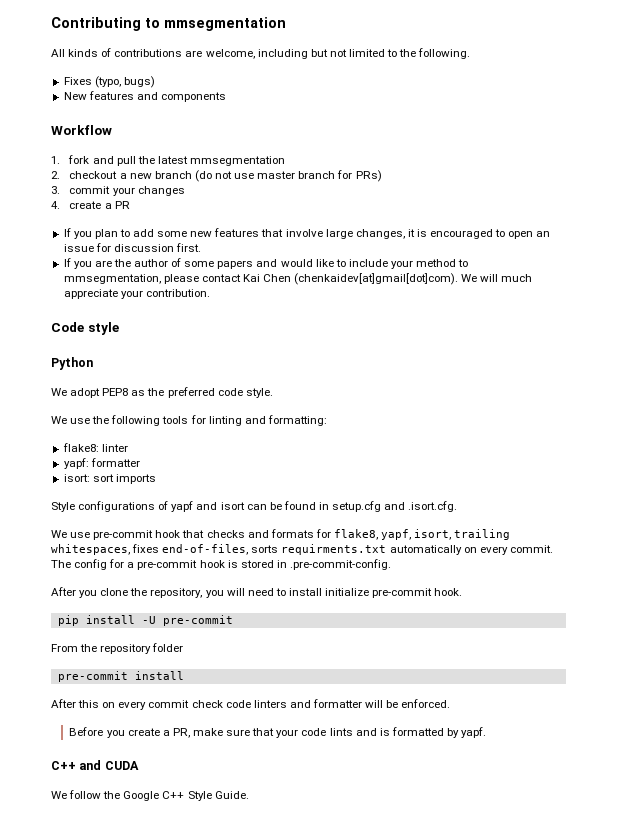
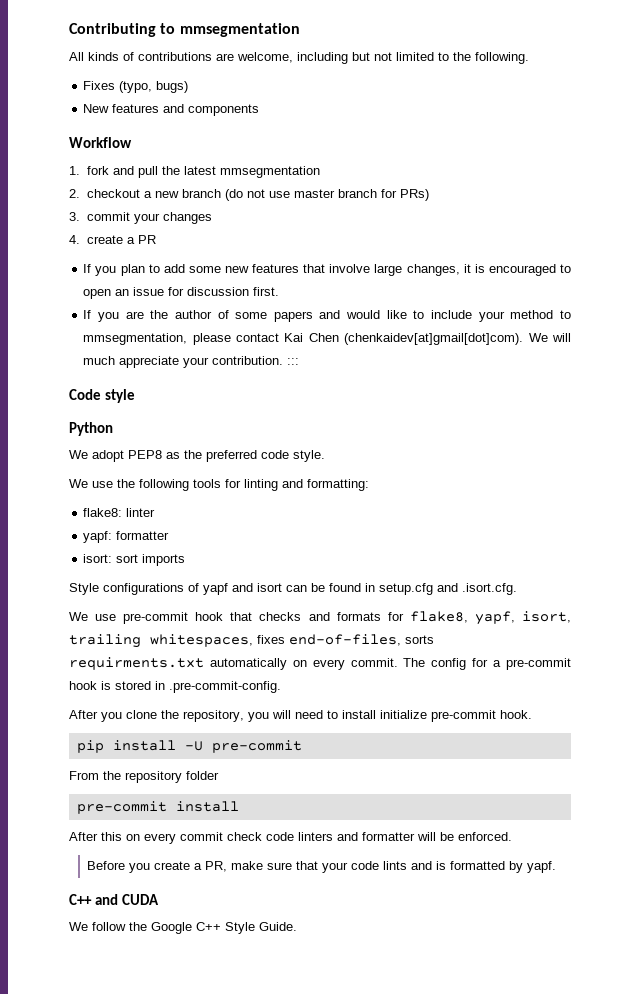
- We will much appreciate your contribution.
+ We will much appreciate your contribution. :::

